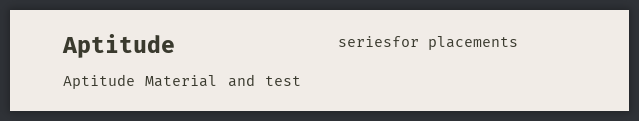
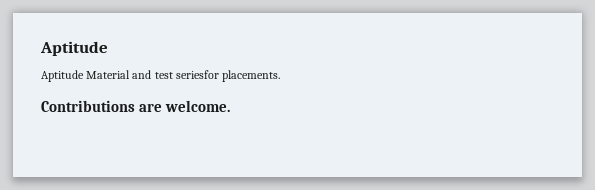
- Aptitude Material and test seriesfor placements
+ Aptitude Material and test seriesfor placements.
+ Contributions are welcome.

